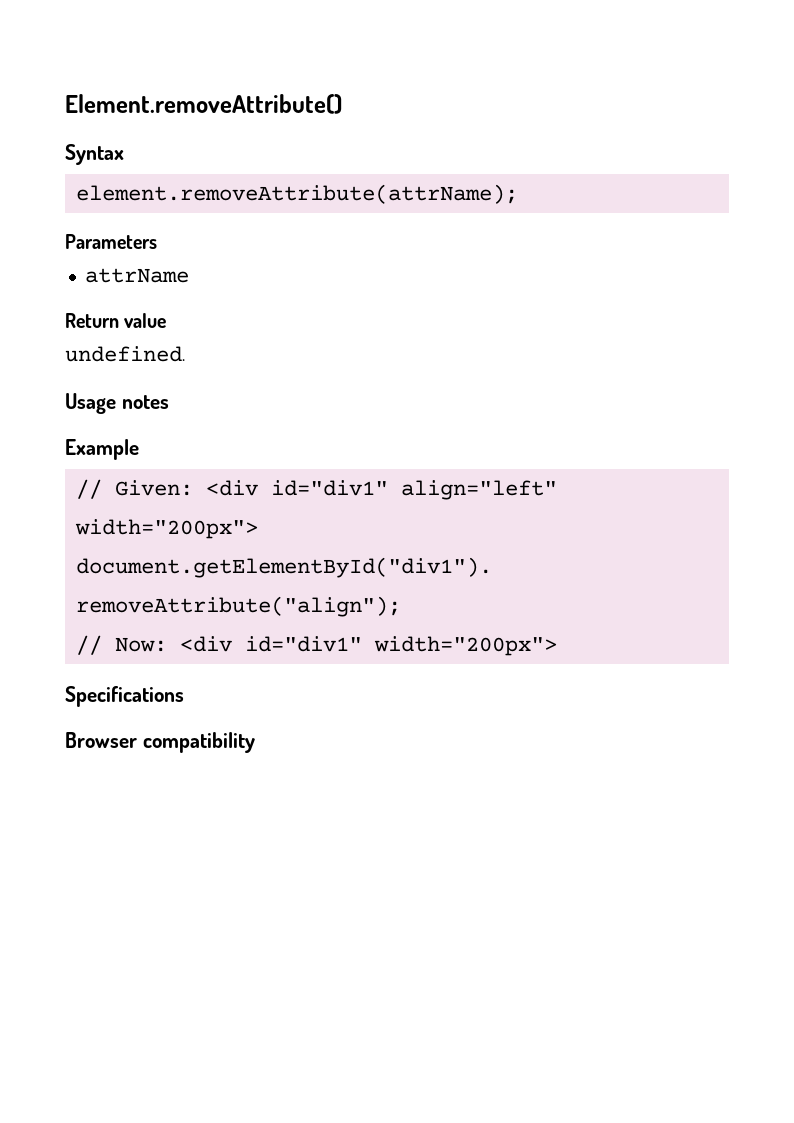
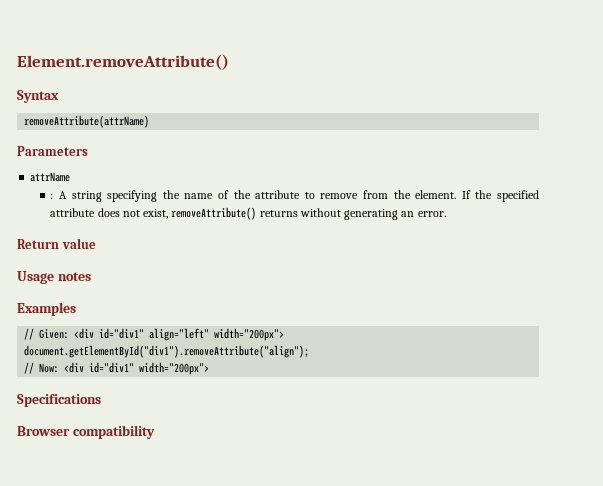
- element.removeAttribute(attrName);
+ removeAttribute(attrName)
+ : A string specifying the name of the attribute to remove from the element. If the specified attribute does not exist, removeAttribute() returns without generating an error.
- undefined.
- Example
+ Examples

